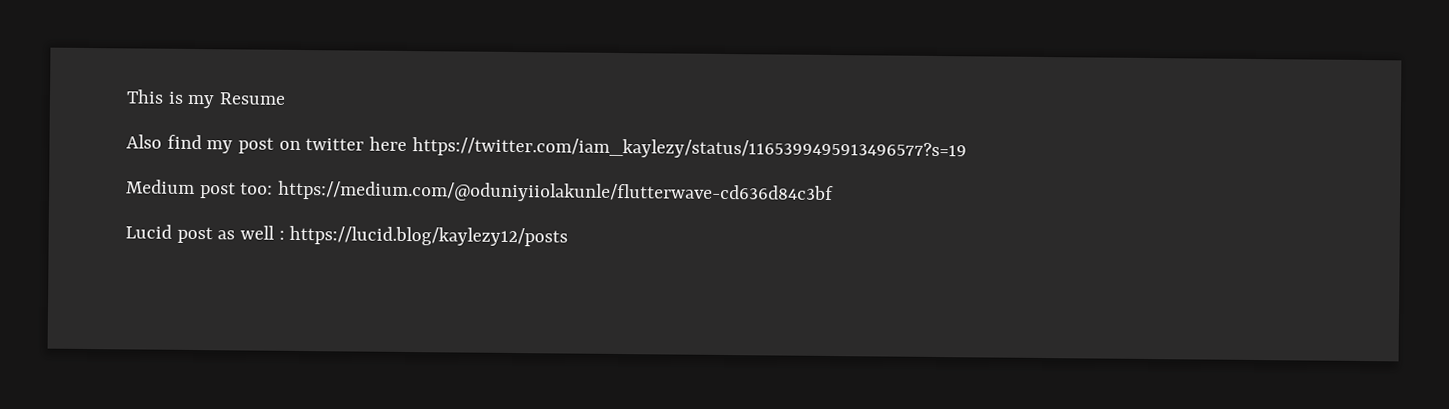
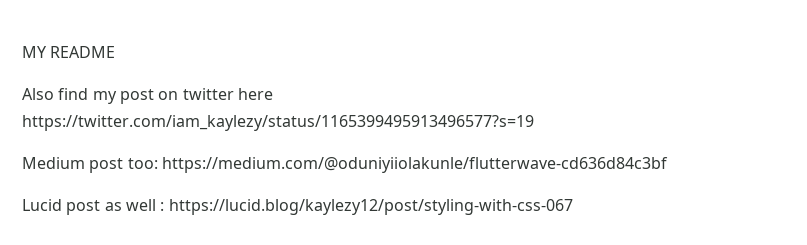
- This is my Resume
+ MY README
- Lucid post as well : https://lucid.blog/kaylezy12/posts
+ Lucid post as well : https://lucid.blog/kaylezy12/post/styling-with-css-067

